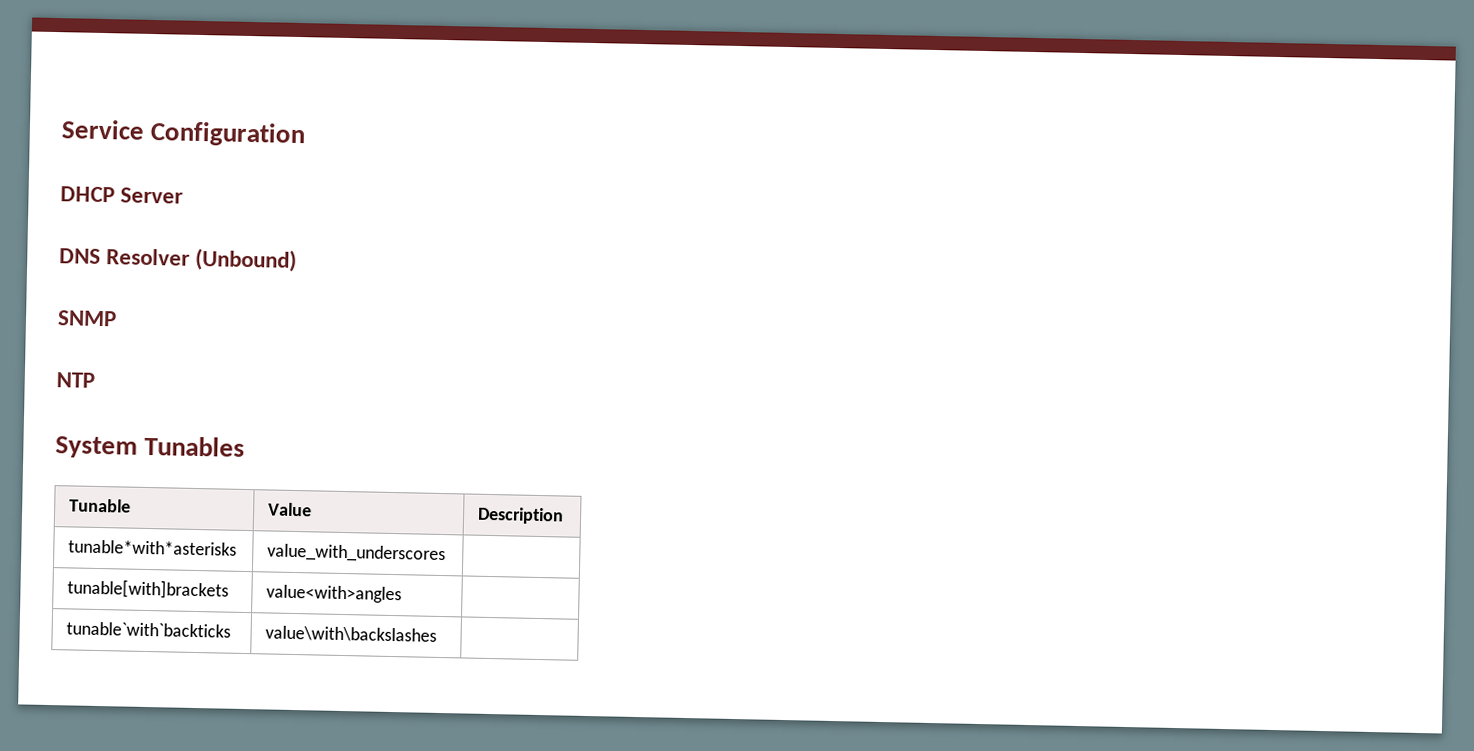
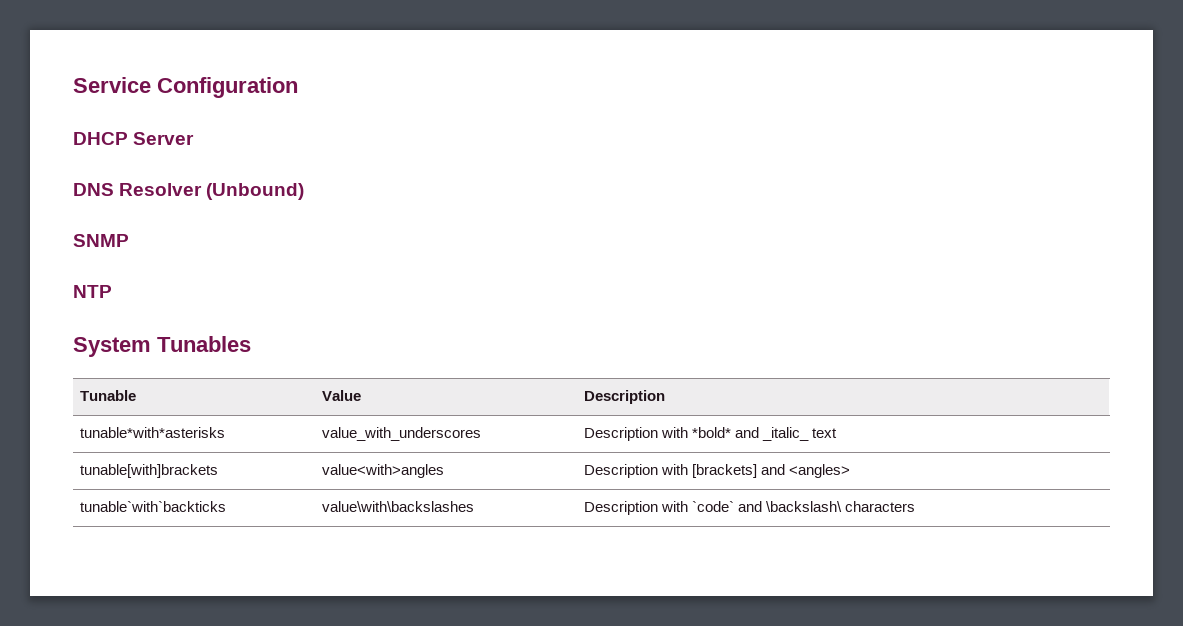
- tunable*with*asterisks | value_with_underscores |
- tunable[with]brackets | value<with>angles |
- tunable`with`backticks | value\with\backslashes |
+ tunable*with*asterisks | value_with_underscores | Description with *bold* and _italic_ text
+ tunable[with]brackets | value<with>angles | Description with [brackets] and <angles>
+ tunable`with`backticks | value\with\backslashes | Description with `code` and \backslash\ characters

